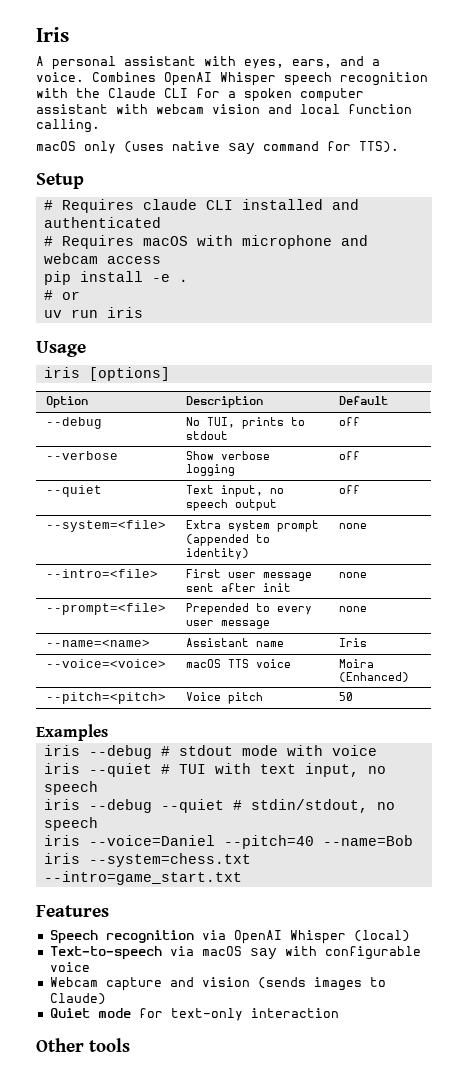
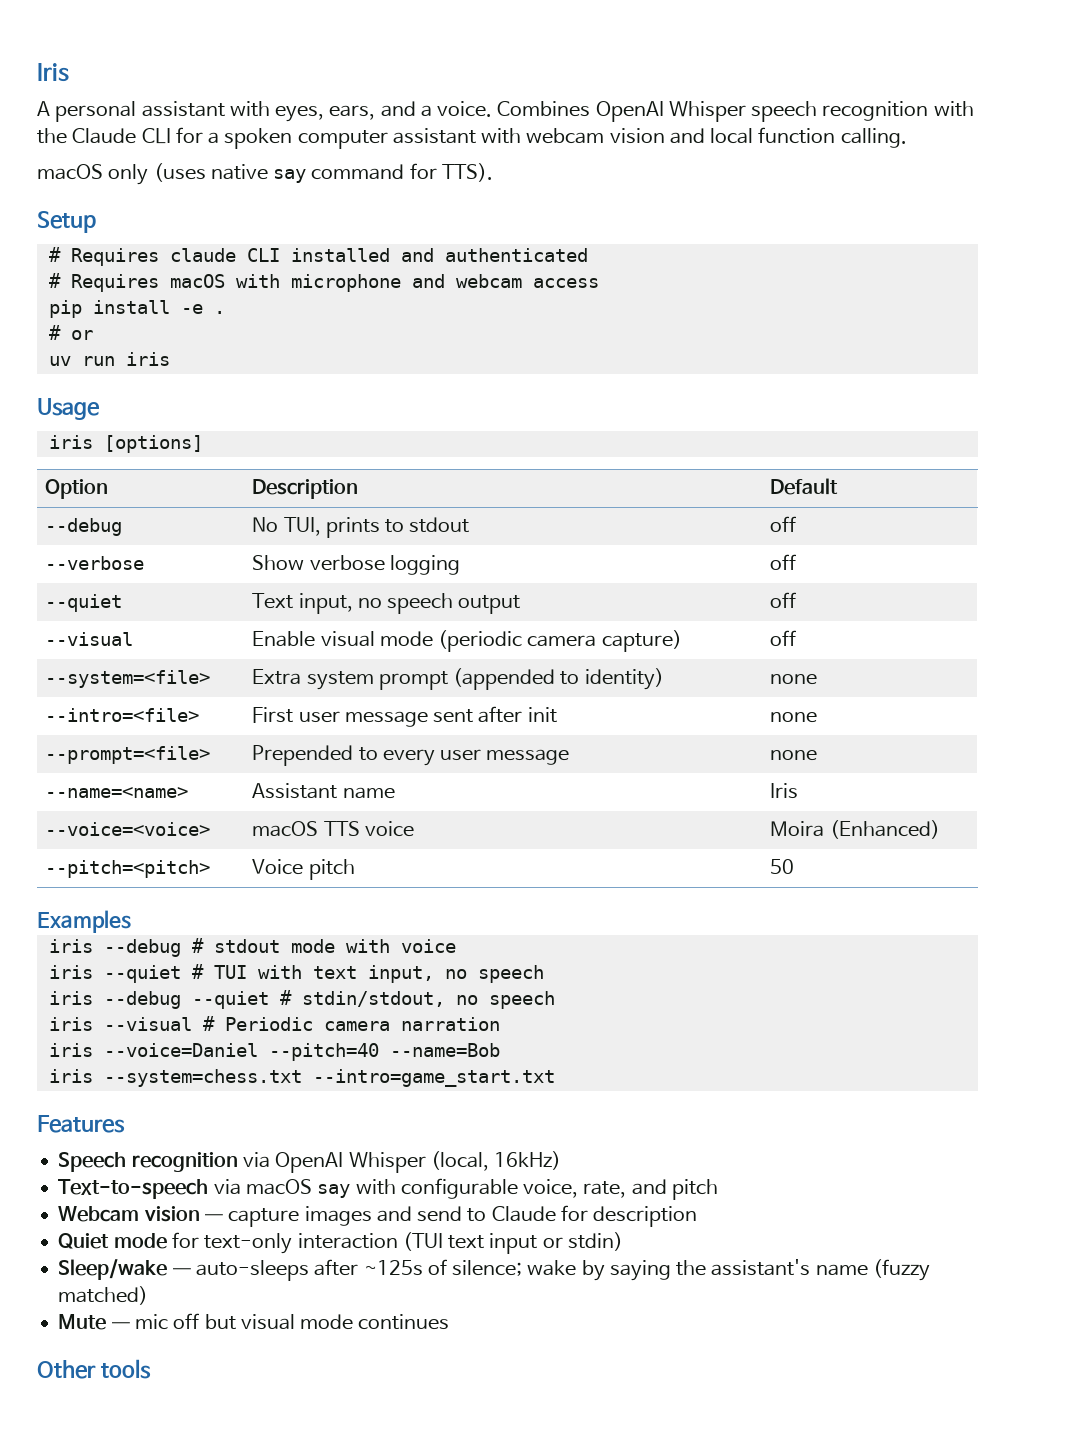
+ --visual | Enable visual mode (periodic camera capture) | off
+ iris --visual # Periodic camera narration
- Speech recognition via OpenAI Whisper (local)
+ Speech recognition via OpenAI Whisper (local, 16kHz)
- Text-to-speech via macOS say with configurable voice
- Webcam capture and vision (sends images to Claude)
+ Text-to-speech via macOS say with configurable voice, rate, and pitch
+ Webcam vision — capture images and send to Claude for description
- Quiet mode for text-only interaction
+ Quiet mode for text-only interaction (TUI text input or stdin)
+ Sleep/wake — auto-sleeps after ~125s of silence; wake by saying the assistant's name (fuzzy matched)
+ Mute — mic off but visual mode continues

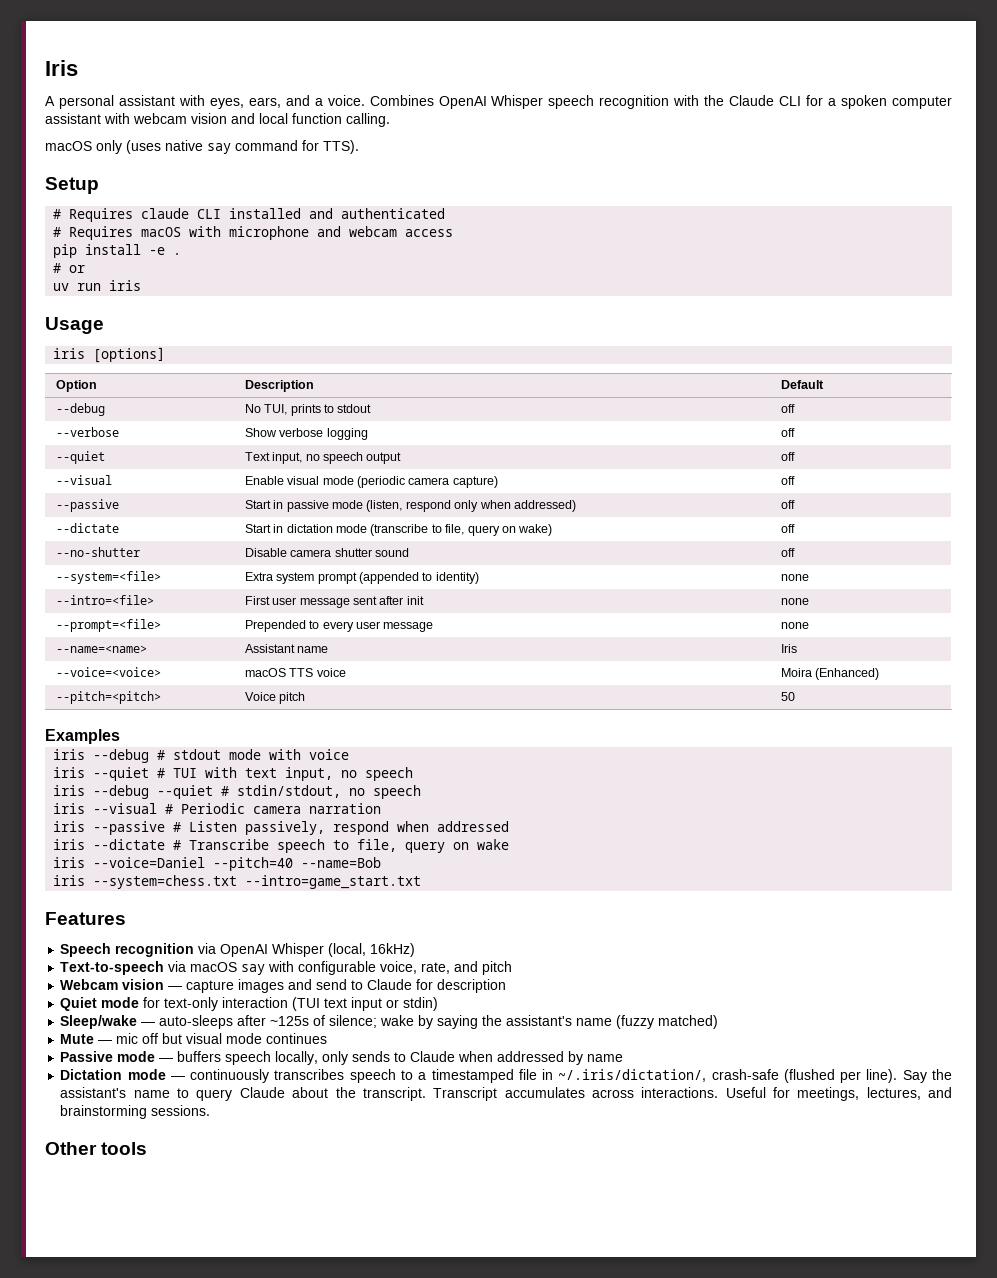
+ --passive | Start in passive mode (listen, respond only when addressed) | off
+ --dictate | Start in dictation mode (transcribe to file, query on wake) | off
+ --no-shutter | Disable camera shutter sound | off
+ iris --passive # Listen passively, respond when addressed
+ iris --dictate # Transcribe speech to file, query on wake
+ Passive mode — buffers speech locally, only sends to Claude when addressed by name
+ Dictation mode — continuously transcribes speech to a timestamped file in ~/.iris/dictation/, crash-safe (flushed per line). Say the assistant's name to query Claude about the transcript. Transcript accumulates across interactions. Useful for meetings, lectures, and brainstorming sessions.

